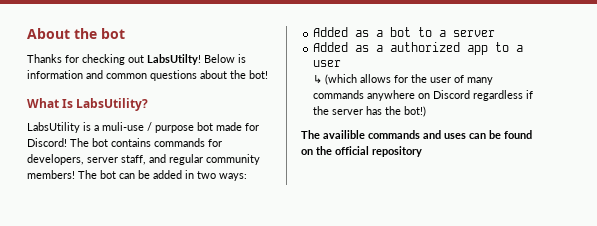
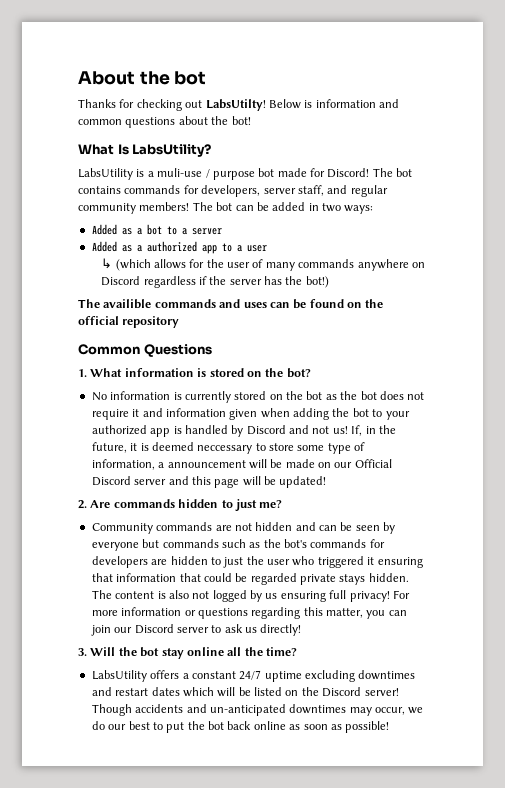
+ Common Questions
+ 1. What information is stored on the bot?
+ No information is currently stored on the bot as the bot does not require it and information given when adding the bot to your authorized app is handled by Discord and not us! If, in the future, it is deemed neccessary to store some type of information, a announcement will be made on our Official Discord server and this page will be updated!
+ 2. Are commands hidden to just me?
+ Community commands are not hidden and can be seen by everyone but commands such as the bot's commands for developers are hidden to just the user who triggered it ensuring that information that could be regarded private stays hidden. The content is also not logged by us ensuring full privacy! For more information or questions regarding this matter, you can join our Discord server to ask us directly!
+ 3. Will the bot stay online all the time?
+ LabsUtility offers a constant 24/7 uptime excluding downtimes and restart dates which will be listed on the Discord server! Though accidents and un-anticipated downtimes may occur, we do our best to put the bot back online as soon as possible!

